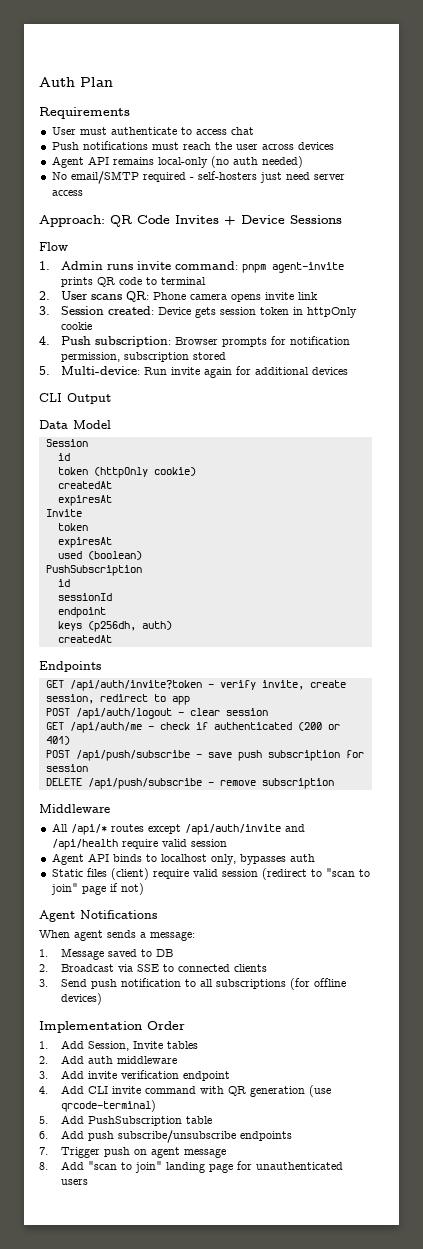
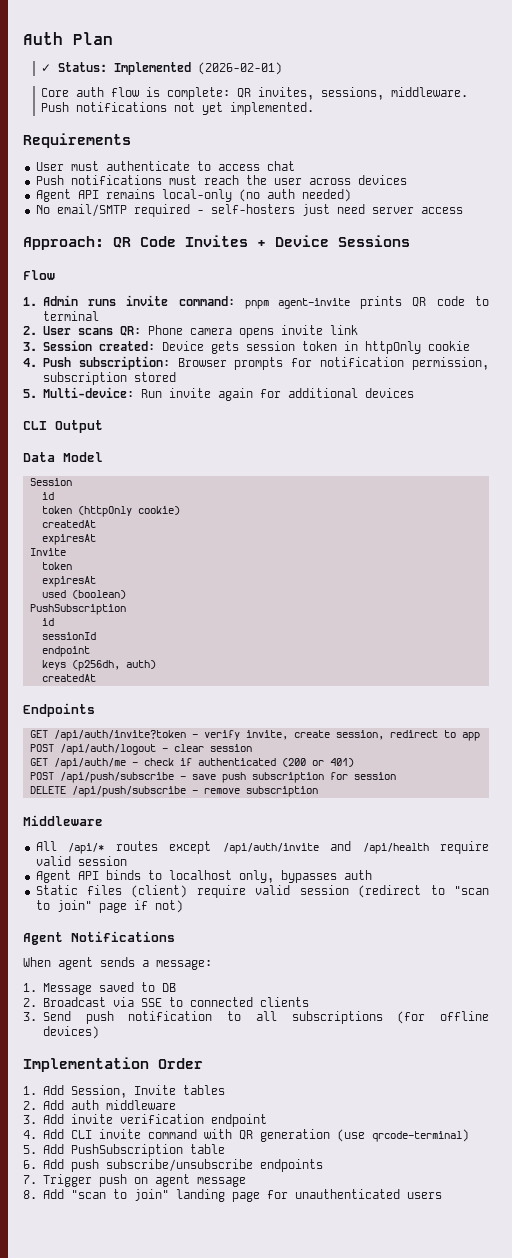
+ ✓ Status: Implemented (2026-02-01)
+ Core auth flow is complete: QR invites, sessions, middleware. Push notifications not yet implemented.

